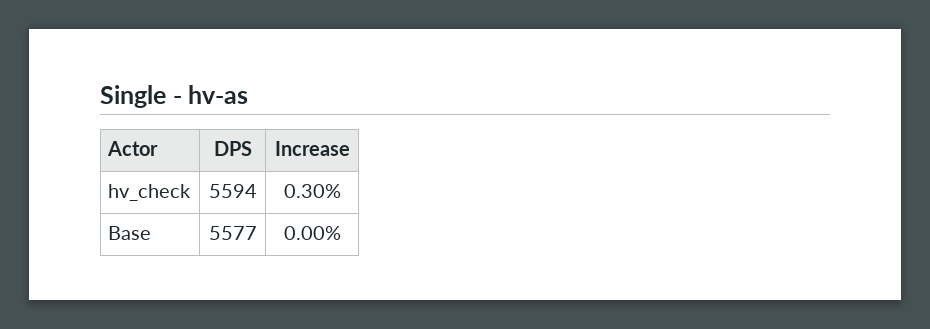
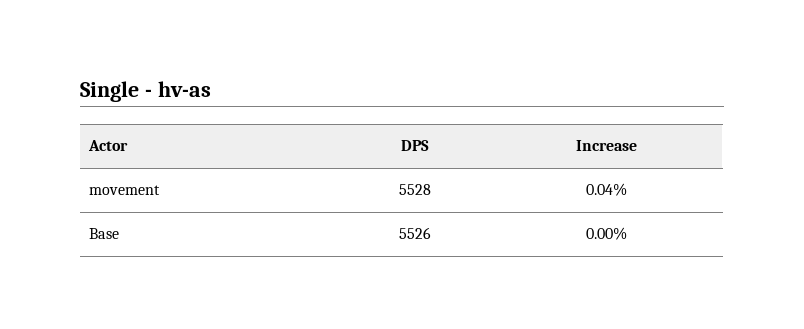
- hv_check | 5594 | 0.30%
+ movement | 5528 | 0.04%
- Base | 5577 | 0.00%
+ Base | 5526 | 0.00%

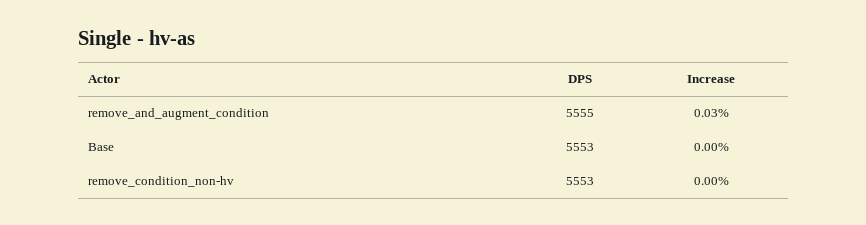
- movement | 5528 | 0.04%
+ remove_and_augment_condition | 5555 | 0.03%
- Base | 5526 | 0.00%
+ Base | 5553 | 0.00%
+ remove_condition_non-hv | 5553 | 0.00%

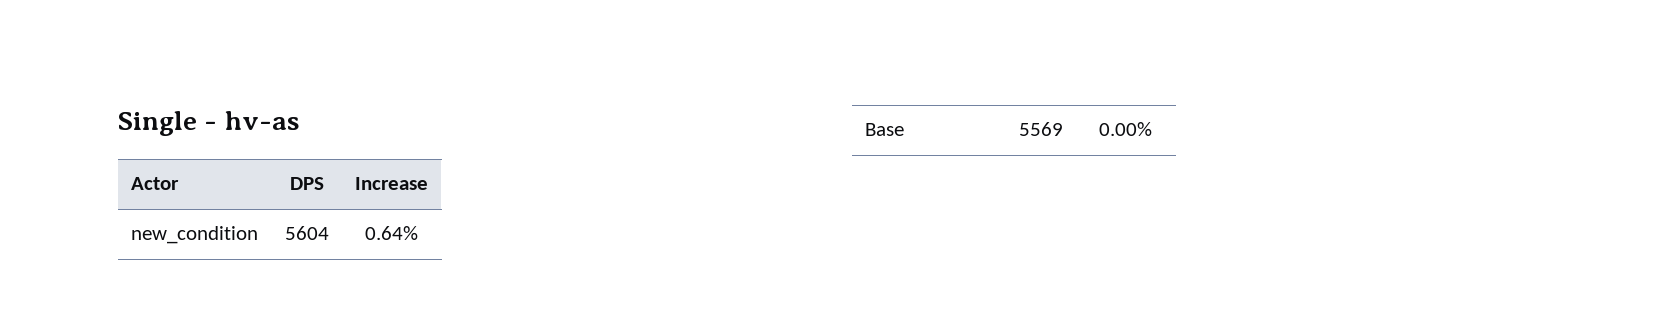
- remove_and_augment_condition | 5555 | 0.03%
+ new_condition | 5604 | 0.64%
- Base | 5553 | 0.00%
- remove_condition_non-hv | 5553 | 0.00%
+ Base | 5569 | 0.00%

